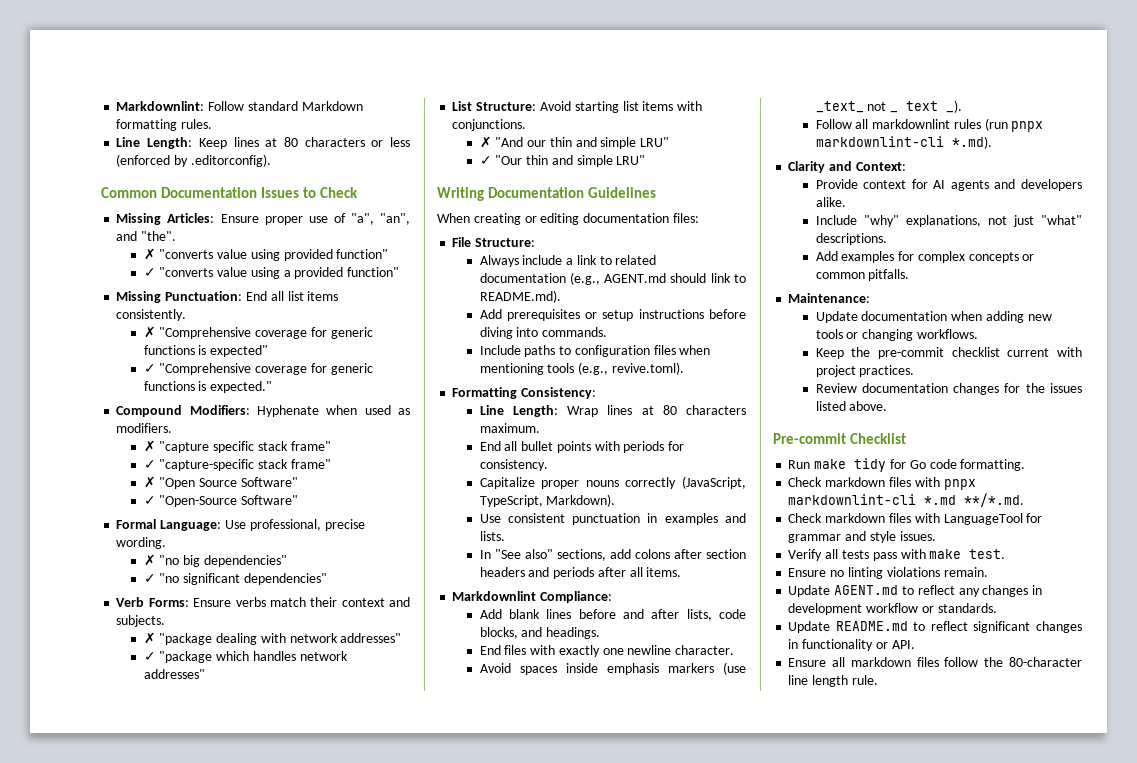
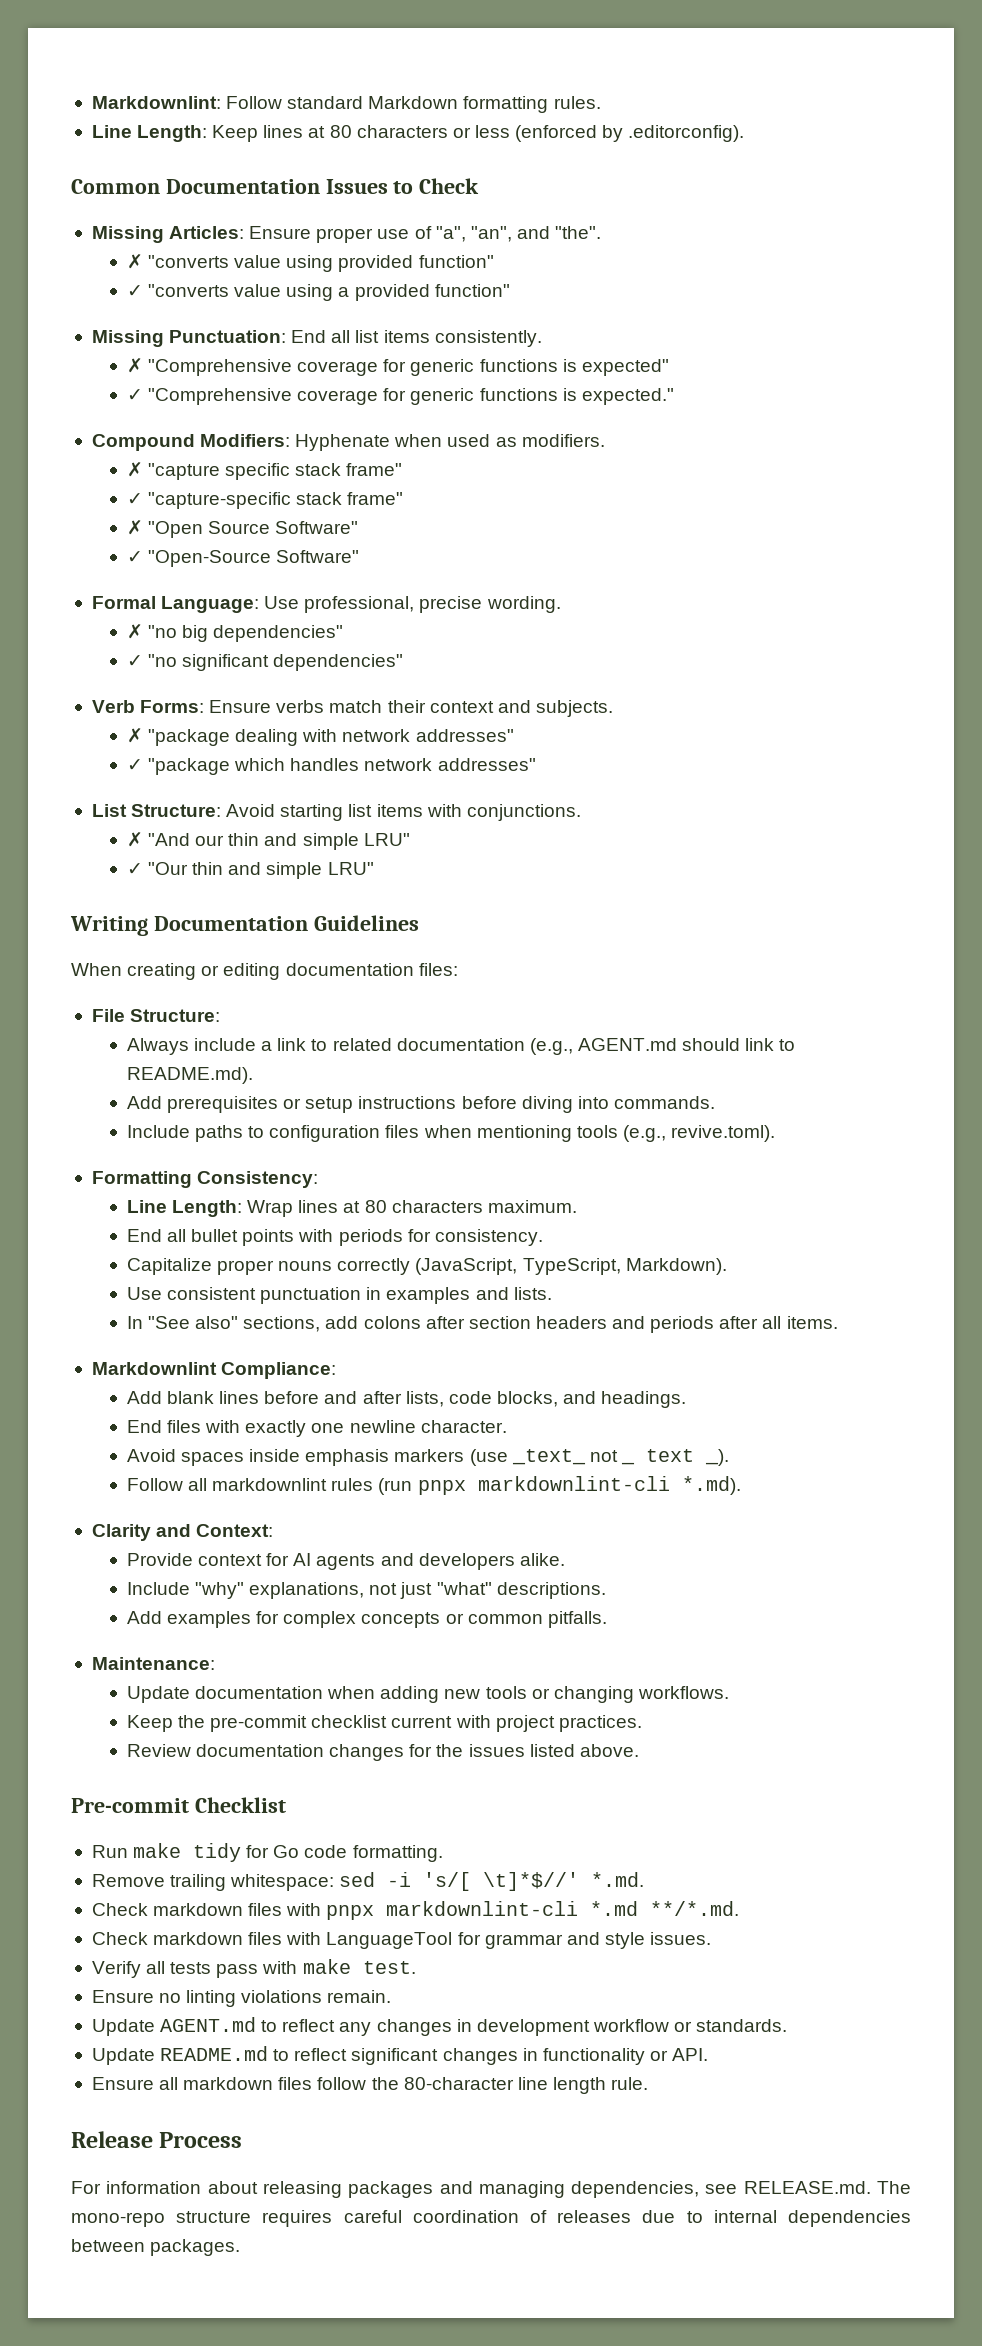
+ Remove trailing whitespace: sed -i 's/[ \t]*$//' *.md.
+ Release Process
+ For information about releasing packages and managing dependencies, see RELEASE.md. The mono-repo structure requires careful coordination of releases due to internal dependencies between packages.

